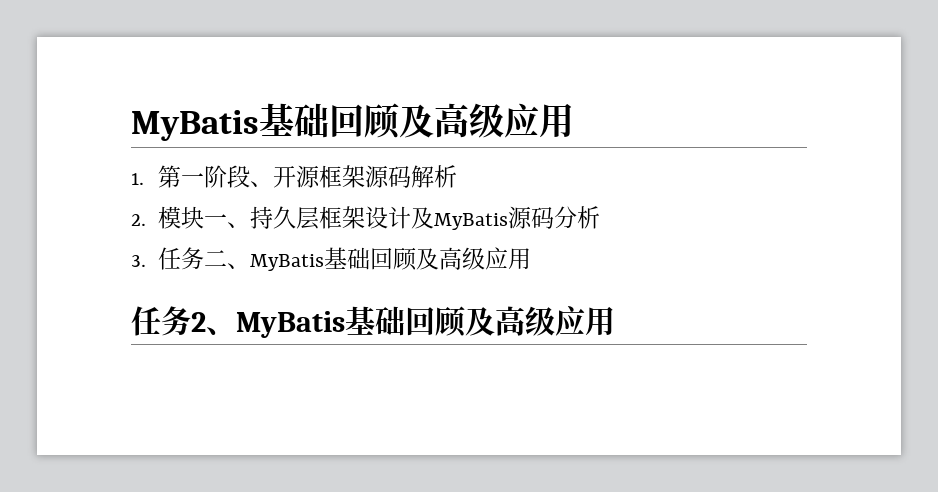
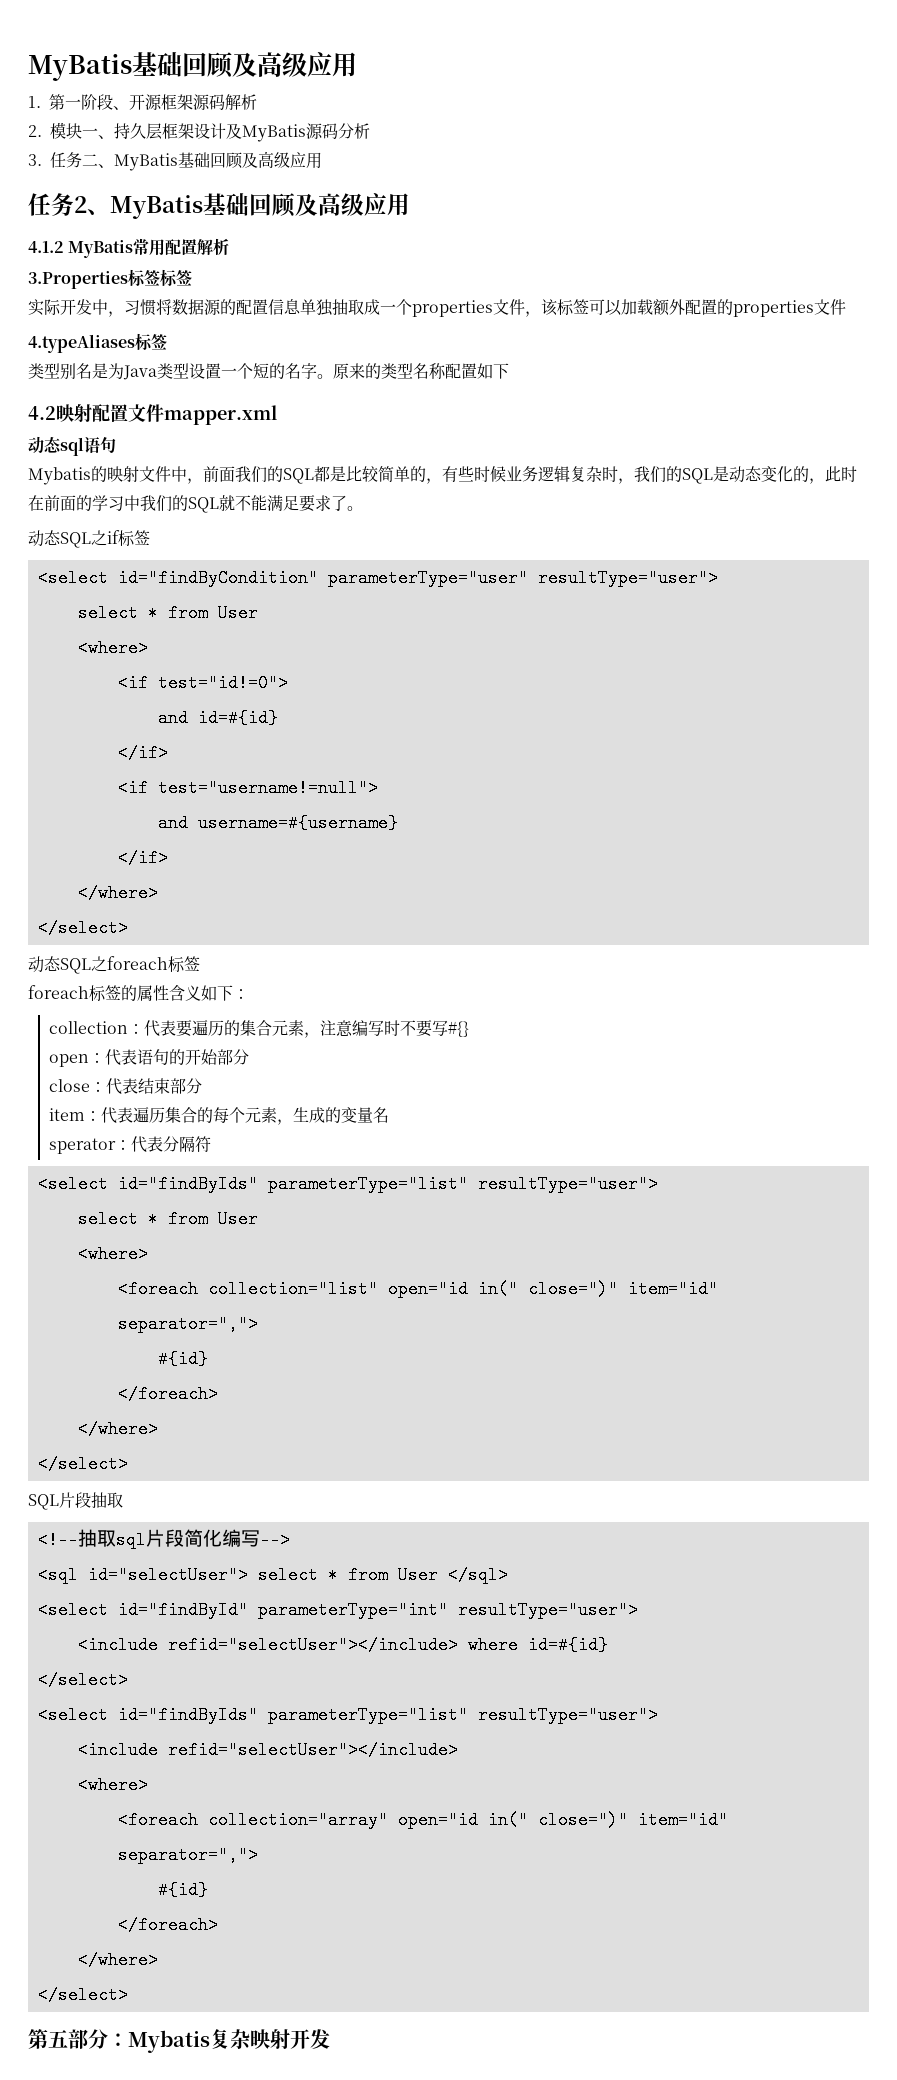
+ 4.1.2 MyBatis常用配置解析
+ 3.Properties标签标签
+ 实际开发中，习惯将数据源的配置信息单独抽取成一个properties文件，该标签可以加载额外配置的properties文件
+ 4.typeAliases标签
+ 类型别名是为Java类型设置一个短的名字。原来的类型名称配置如下
+ 4.2映射配置文件mapper.xml
+ 动态sql语句
+ Mybatis的映射文件中，前面我们的SQL都是比较简单的，有些时候业务逻辑复杂时，我们的SQL是动态变化的，此时在前面的学习中我们的SQL就不能满足要求了。
+ 动态SQL之if标签
+ <select id="findByCondition" parameterType="user" resultType="user">
+ select * from User
+ <where>
+ <if test="id!=0">
+ and id=#{id}
+ </if>
+ <if test="username!=null">
+ and username=#{username}
+ </if>
+ </where>
+ </select>
+ 动态SQL之foreach标签
+ foreach标签的属性含义如下：
+ collection：代表要遍历的集合元素，注意编写时不要写#{}
+ open：代表语句的开始部分
+ close：代表结束部分
+ item：代表遍历集合的每个元素，生成的变量名
+ sperator：代表分隔符
+ <select id="findByIds" parameterType="list" resultType="user">
+ select * from User
+ <where>
+ <foreach collection="list" open="id in(" close=")" item="id" separator=",">
+ #{id}
+ </foreach>
+ </where>
+ </select>
+ SQL片段抽取
+ <!--抽取sql片段简化编写-->
+ <sql id="selectUser"> select * from User </sql>
+ <select id="findById" parameterType="int" resultType="user">
+ <include refid="selectUser"></include> where id=#{id}
+ </select>
+ <select id="findByIds" parameterType="list" resultType="user">
+ <include refid="selectUser"></include>
+ <where>
+ <foreach collection="array" open="id in(" close=")" item="id" separator=",">
+ #{id}
+ </foreach>
+ </where>
+ </select>
+ 第五部分：Mybatis复杂映射开发

